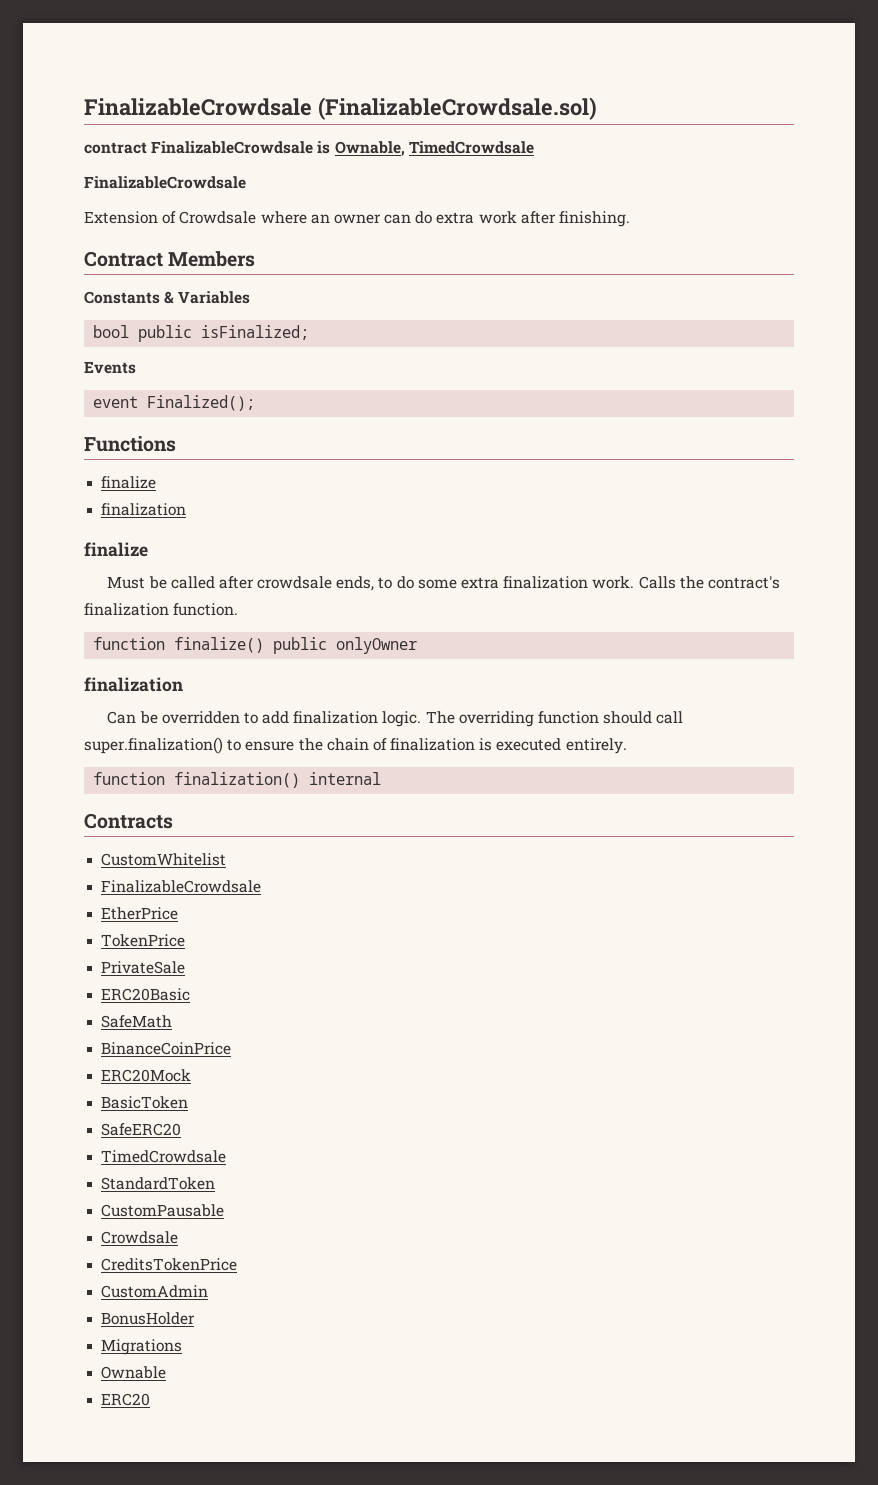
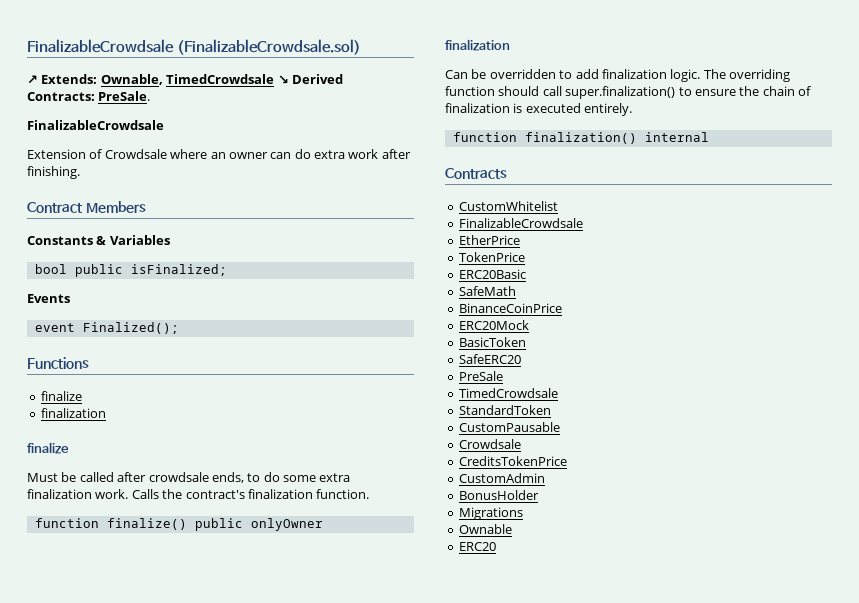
- contract FinalizableCrowdsale is Ownable, TimedCrowdsale
+ ↗ Extends: Ownable, TimedCrowdsale ↘ Derived Contracts: PreSale.
- PrivateSale
+ PreSale

